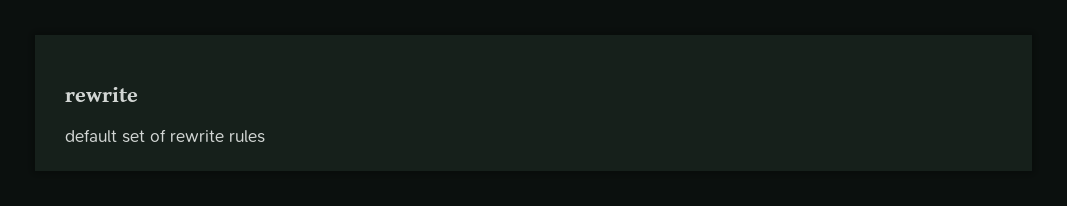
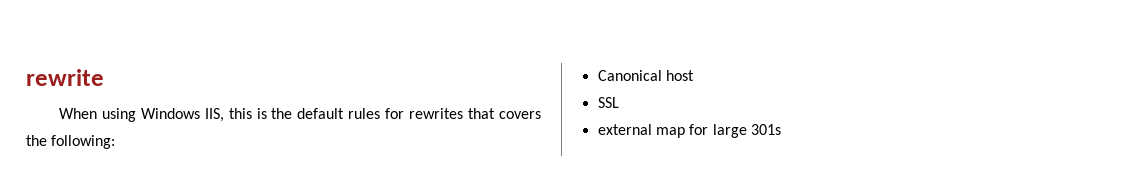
- default set of rewrite rules
+ When using Windows IIS, this is the default rules for rewrites that covers the following:
+ Canonical host
+ SSL
+ external map for large 301s

